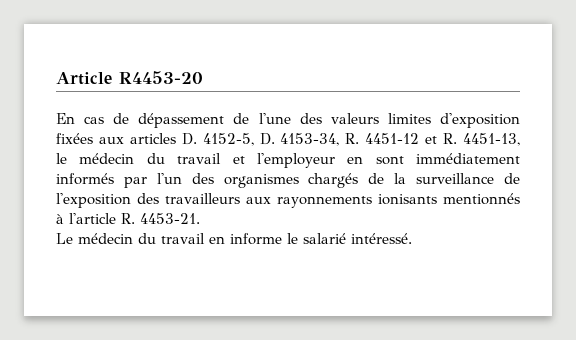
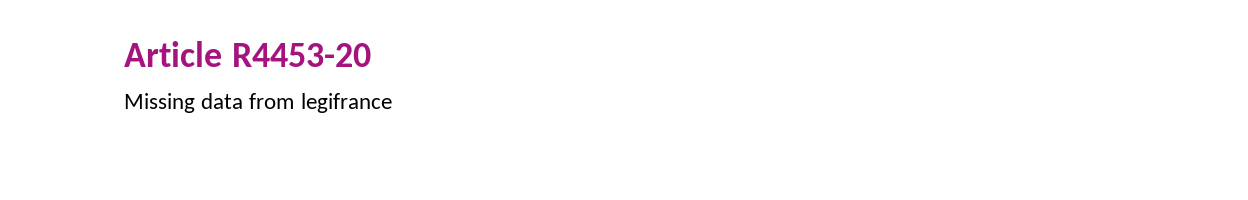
- En cas de dépassement de l'une des valeurs limites d'exposition fixées aux articles D. 4152-5, D. 4153-34, R. 4451-12 et R. 4451-13, le médecin du travail et l'employeur en sont immédiatement informés par l'un des organismes chargés de la surveillance de l'exposition des travailleurs aux rayonnements ionisants mentionnés à l'article R. 4453-21.
- Le médecin du travail en informe le salarié intéressé.
+ Missing data from legifrance

